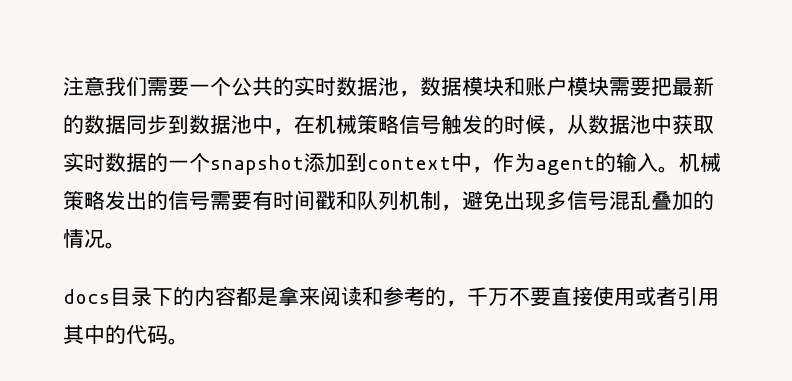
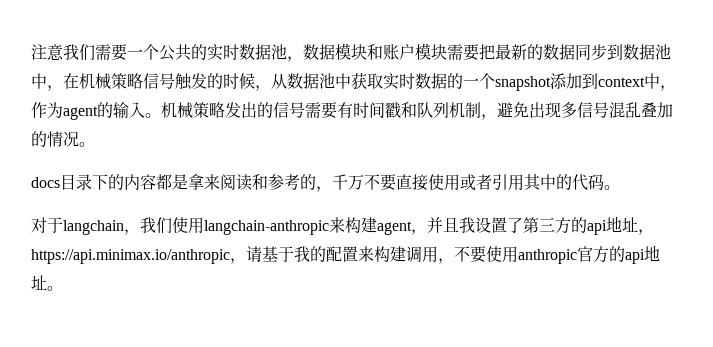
+ 对于langchain，我们使用langchain-anthropic来构建agent，并且我设置了第三方的api地址，https://api.minimax.io/anthropic，请基于我的配置来构建调用，不要使用anthropic官方的api地址。

